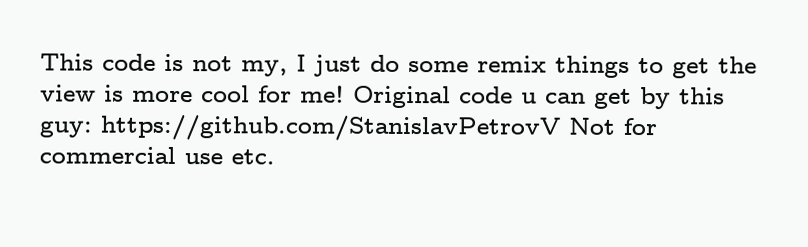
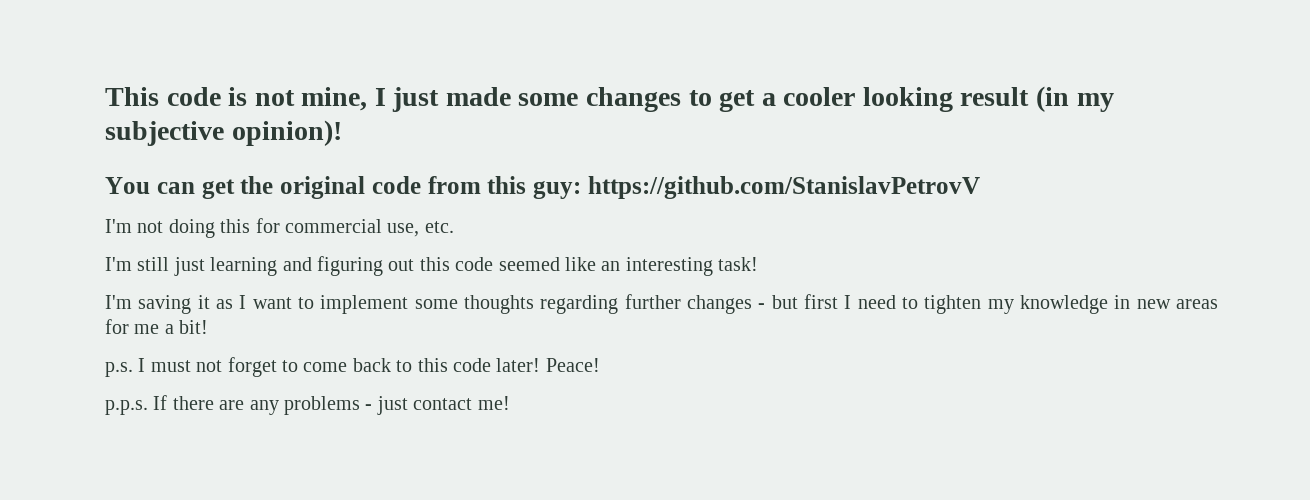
- This code is not my, I just do some remix things to get the view is more cool for me! Original code u can get by this guy: https://github.com/StanislavPetrovV Not for commercial use etc.
+ This code is not mine, I just made some changes to get a cooler looking result (in my subjective opinion)!
+ You can get the original code from this guy: https://github.com/StanislavPetrovV
+ I'm not doing this for commercial use, etc.
+ I'm still just learning and figuring out this code seemed like an interesting task!
+ I'm saving it as I want to implement some thoughts regarding further changes - but first I need to tighten my knowledge in new areas for me a bit!
+ p.s. I must not forget to come back to this code later! Peace!
+ p.p.s. If there are any problems - just contact me!

